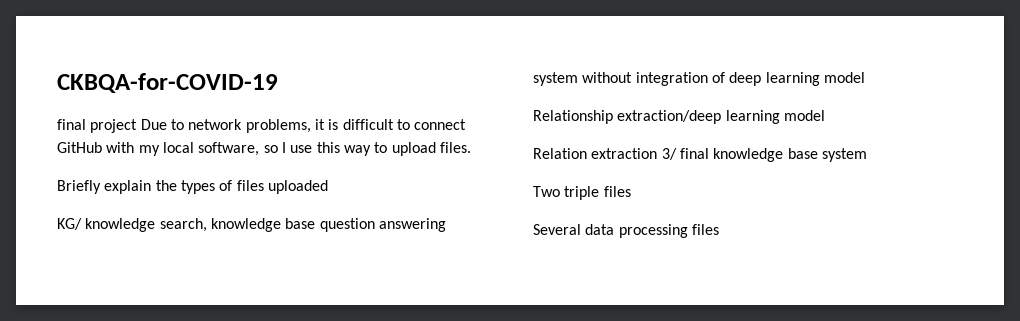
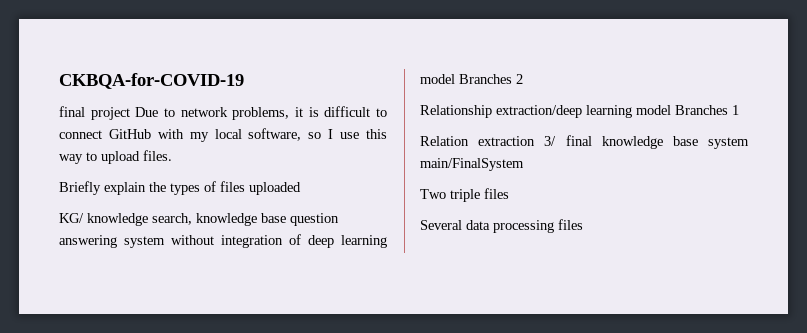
- KG/ knowledge search, knowledge base question answering system without integration of deep learning model
+ KG/ knowledge search, knowledge base question answering system without integration of deep learning model Branches 2
- Relationship extraction/deep learning model
+ Relationship extraction/deep learning model Branches 1
- Relation extraction 3/ final knowledge base system
+ Relation extraction 3/ final knowledge base system main/FinalSystem

